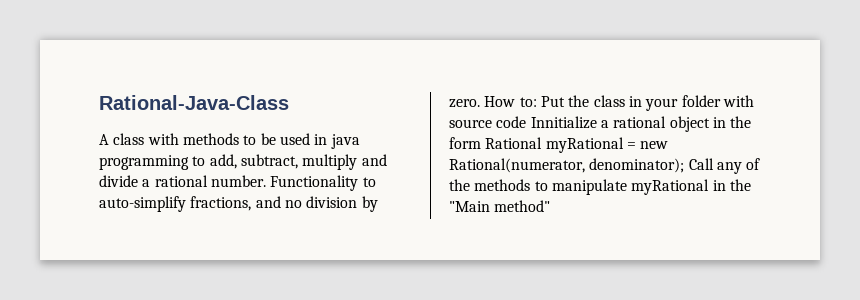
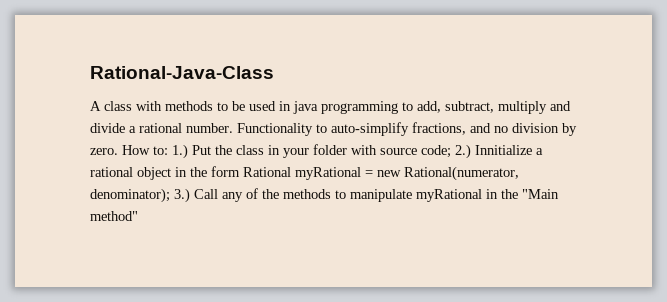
- How to: Put the class in your folder with source code Innitialize a rational object in the form Rational myRational = new Rational(numerator, denominator); Call any of the methods to manipulate myRational in the "Main method"
+ How to: 1.) Put the class in your folder with source code; 2.) Innitialize a rational object in the form Rational myRational = new Rational(numerator, denominator); 3.) Call any of the methods to manipulate myRational in the "Main method"

